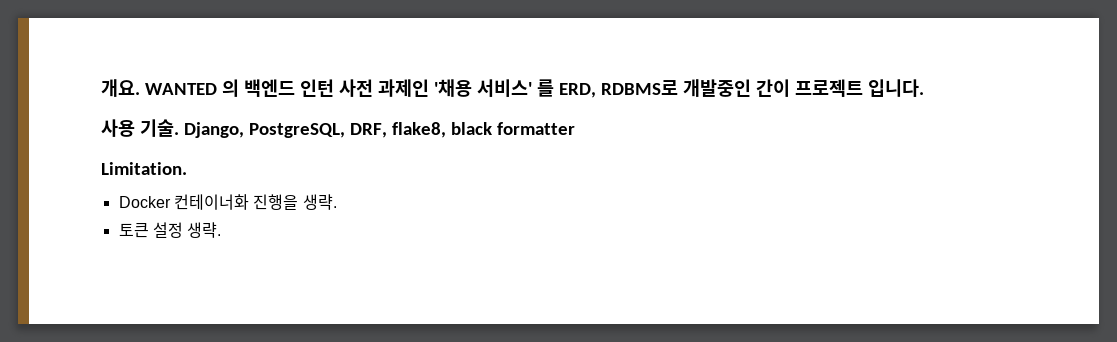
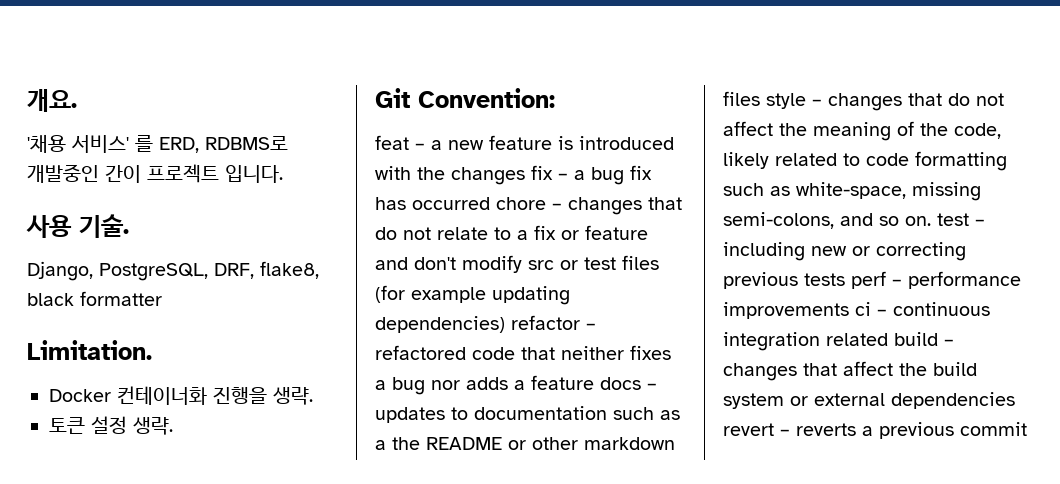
- 개요. WANTED 의 백엔드 인턴 사전 과제인 '채용 서비스' 를 ERD, RDBMS로 개발중인 간이 프로젝트 입니다.
+ 개요.
+ '채용 서비스' 를 ERD, RDBMS로 개발중인 간이 프로젝트 입니다.
- 사용 기술. Django, PostgreSQL, DRF, flake8, black formatter
+ 사용 기술.
+ Django, PostgreSQL, DRF, flake8, black formatter
+ Git Convention:
+ feat – a new feature is introduced with the changes fix – a bug fix has occurred chore – changes that do not relate to a fix or feature and don't modify src or test files (for example updating dependencies) refactor – refactored code that neither fixes a bug nor adds a feature docs – updates to documentation such as a the README or other markdown files style – changes that do not affect the meaning of the code, likely related to code formatting such as white-space, missing semi-colons, and so on. test – including new or correcting previous tests perf – performance improvements ci – continuous integration related build – changes that affect the build system or external dependencies revert – reverts a previous commit

